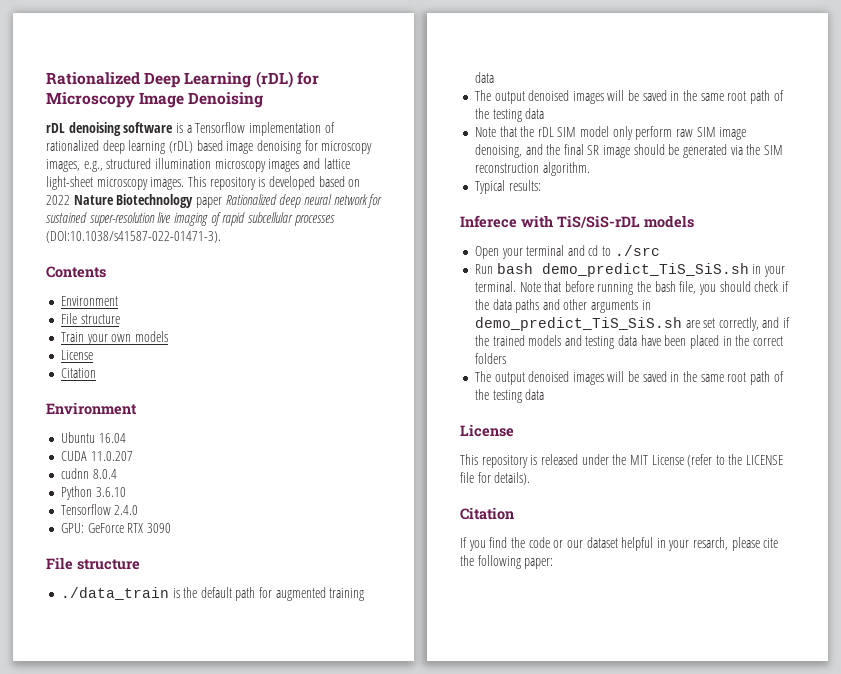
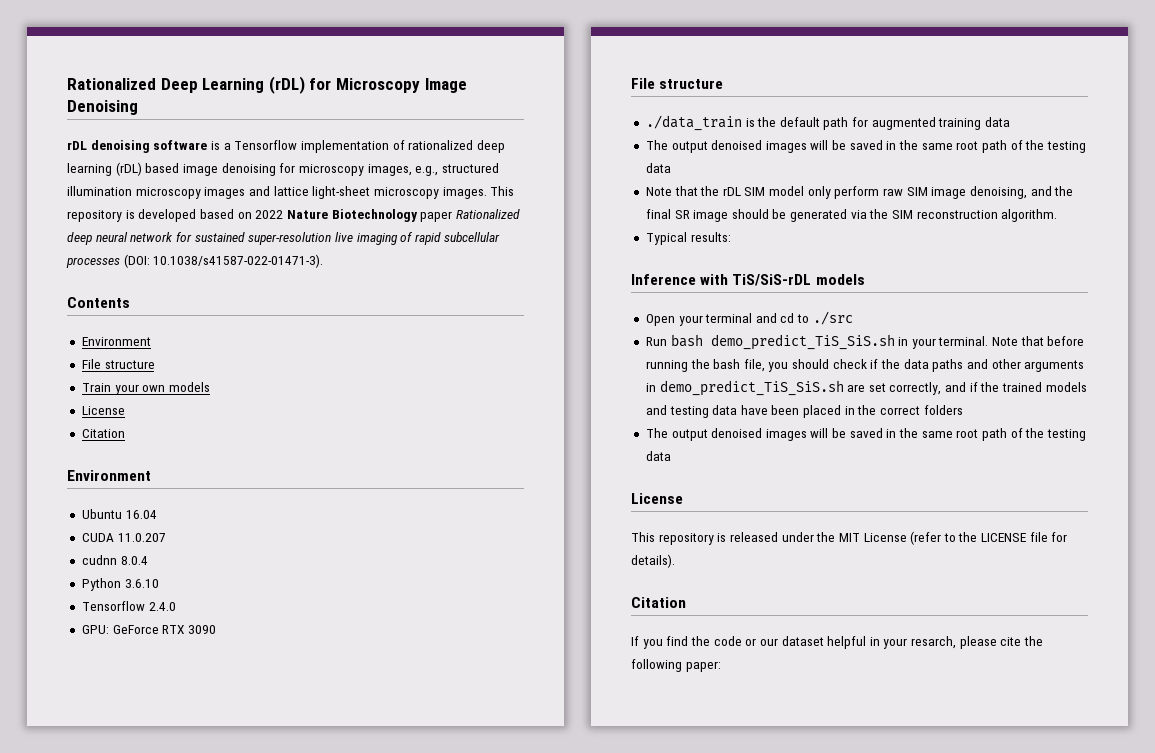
- This repository is developed based on 2022 Nature Biotechnology paper Rationalized deep neural network for sustained super-resolution live imaging of rapid subcellular processes (DOI:10.1038/s41587-022-01471-3).
+ This repository is developed based on 2022 Nature Biotechnology paper Rationalized deep neural network for sustained super-resolution live imaging of rapid subcellular processes (DOI: 10.1038/s41587-022-01471-3).
- Inferece with TiS/SiS-rDL models
+ Inference with TiS/SiS-rDL models

